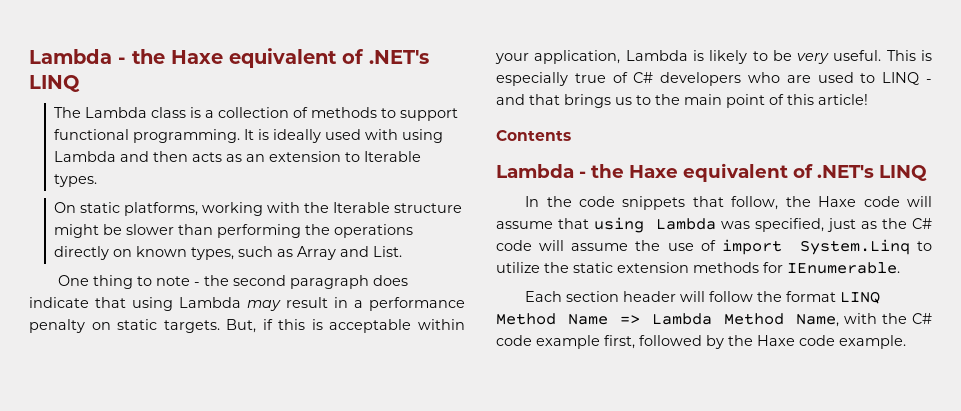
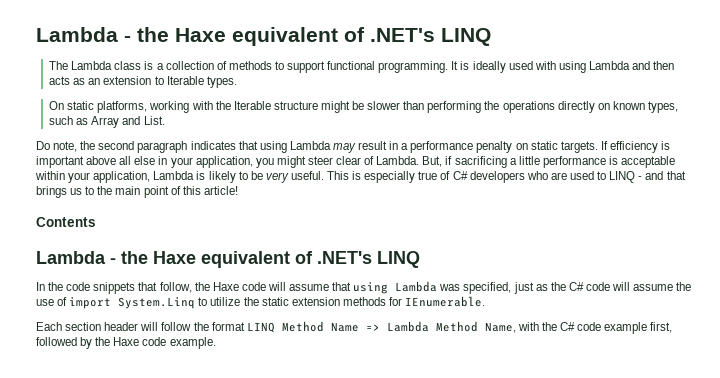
- One thing to note - the second paragraph does indicate that using Lambda may result in a performance penalty on static targets.
+ Do note, the second paragraph indicates that using Lambda may result in a performance penalty on static targets.
- But, if this is acceptable within your application, Lambda is likely to be very useful.
+ If efficiency is important above all else in your application, you might steer clear of Lambda. But, if sacrificing a little performance is acceptable within your application, Lambda is likely to be very useful.

